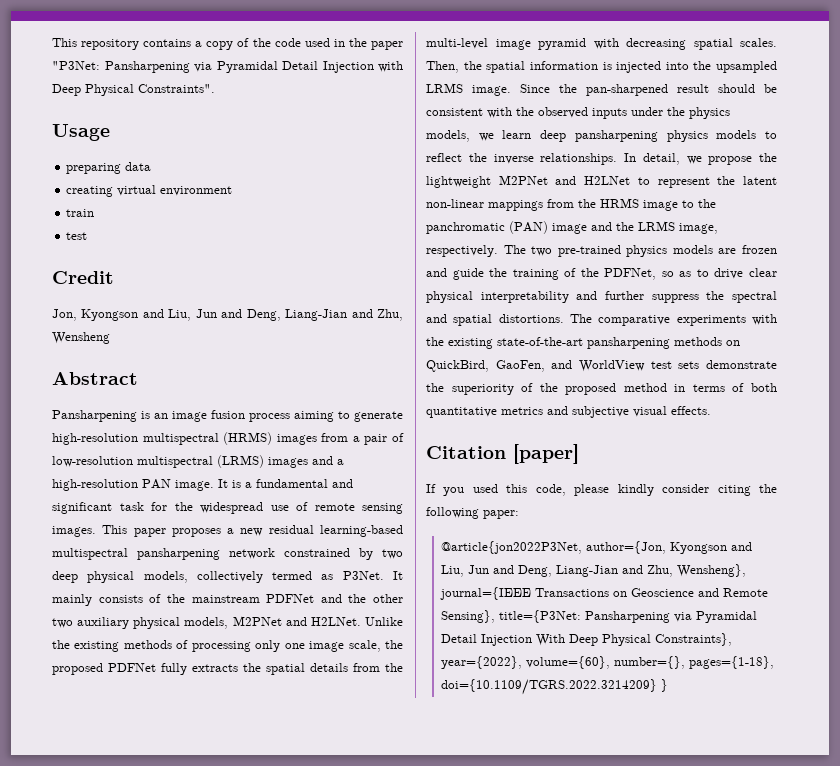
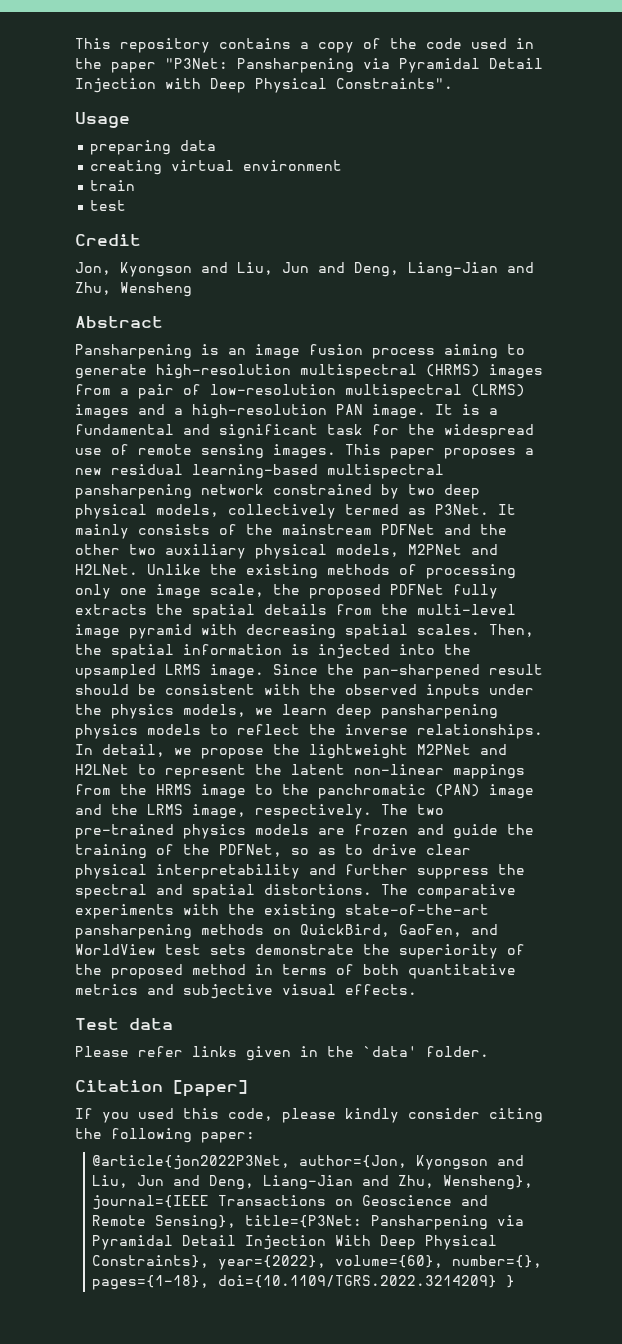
+ Test data
+ Please refer links given in the `data' folder.

